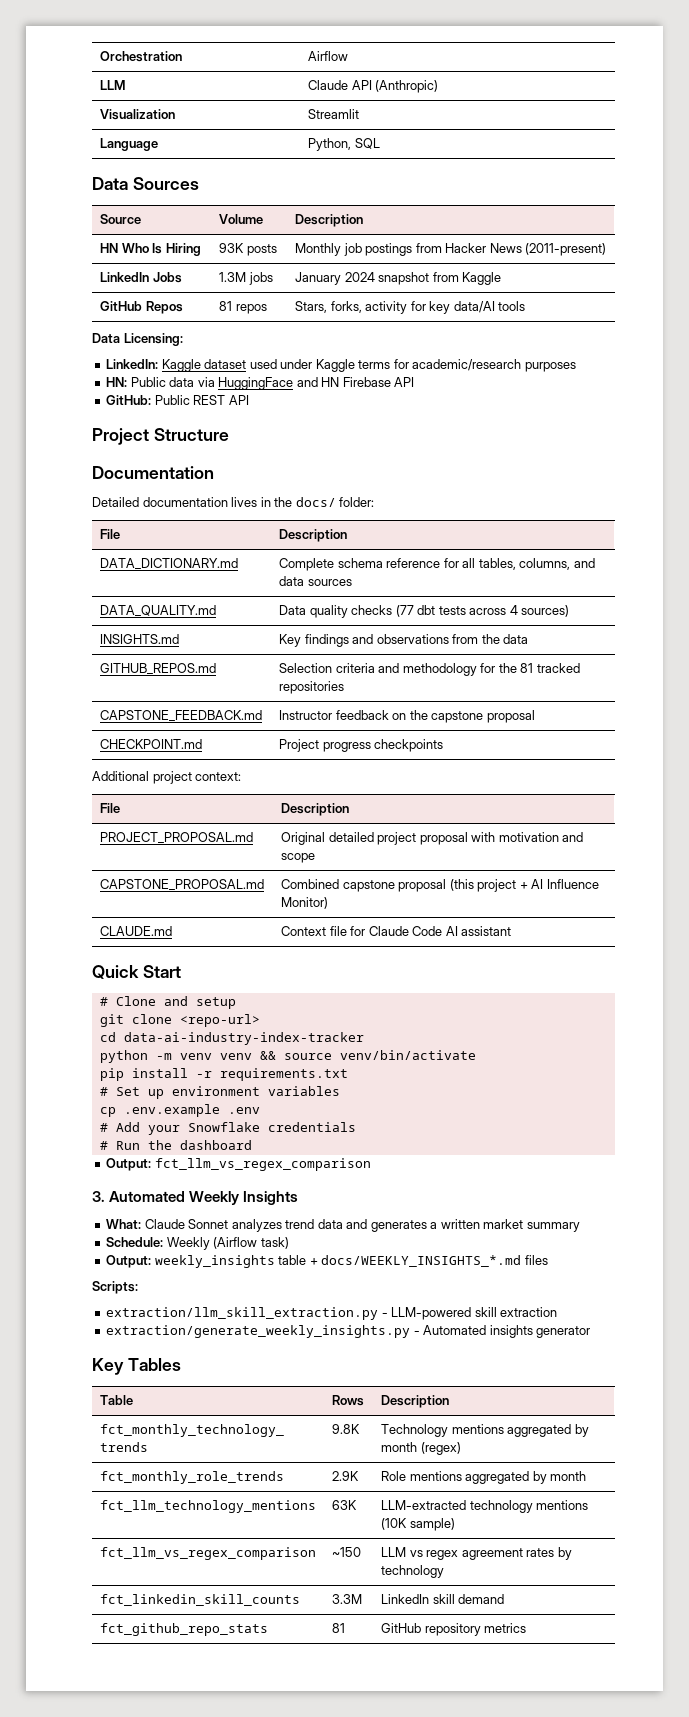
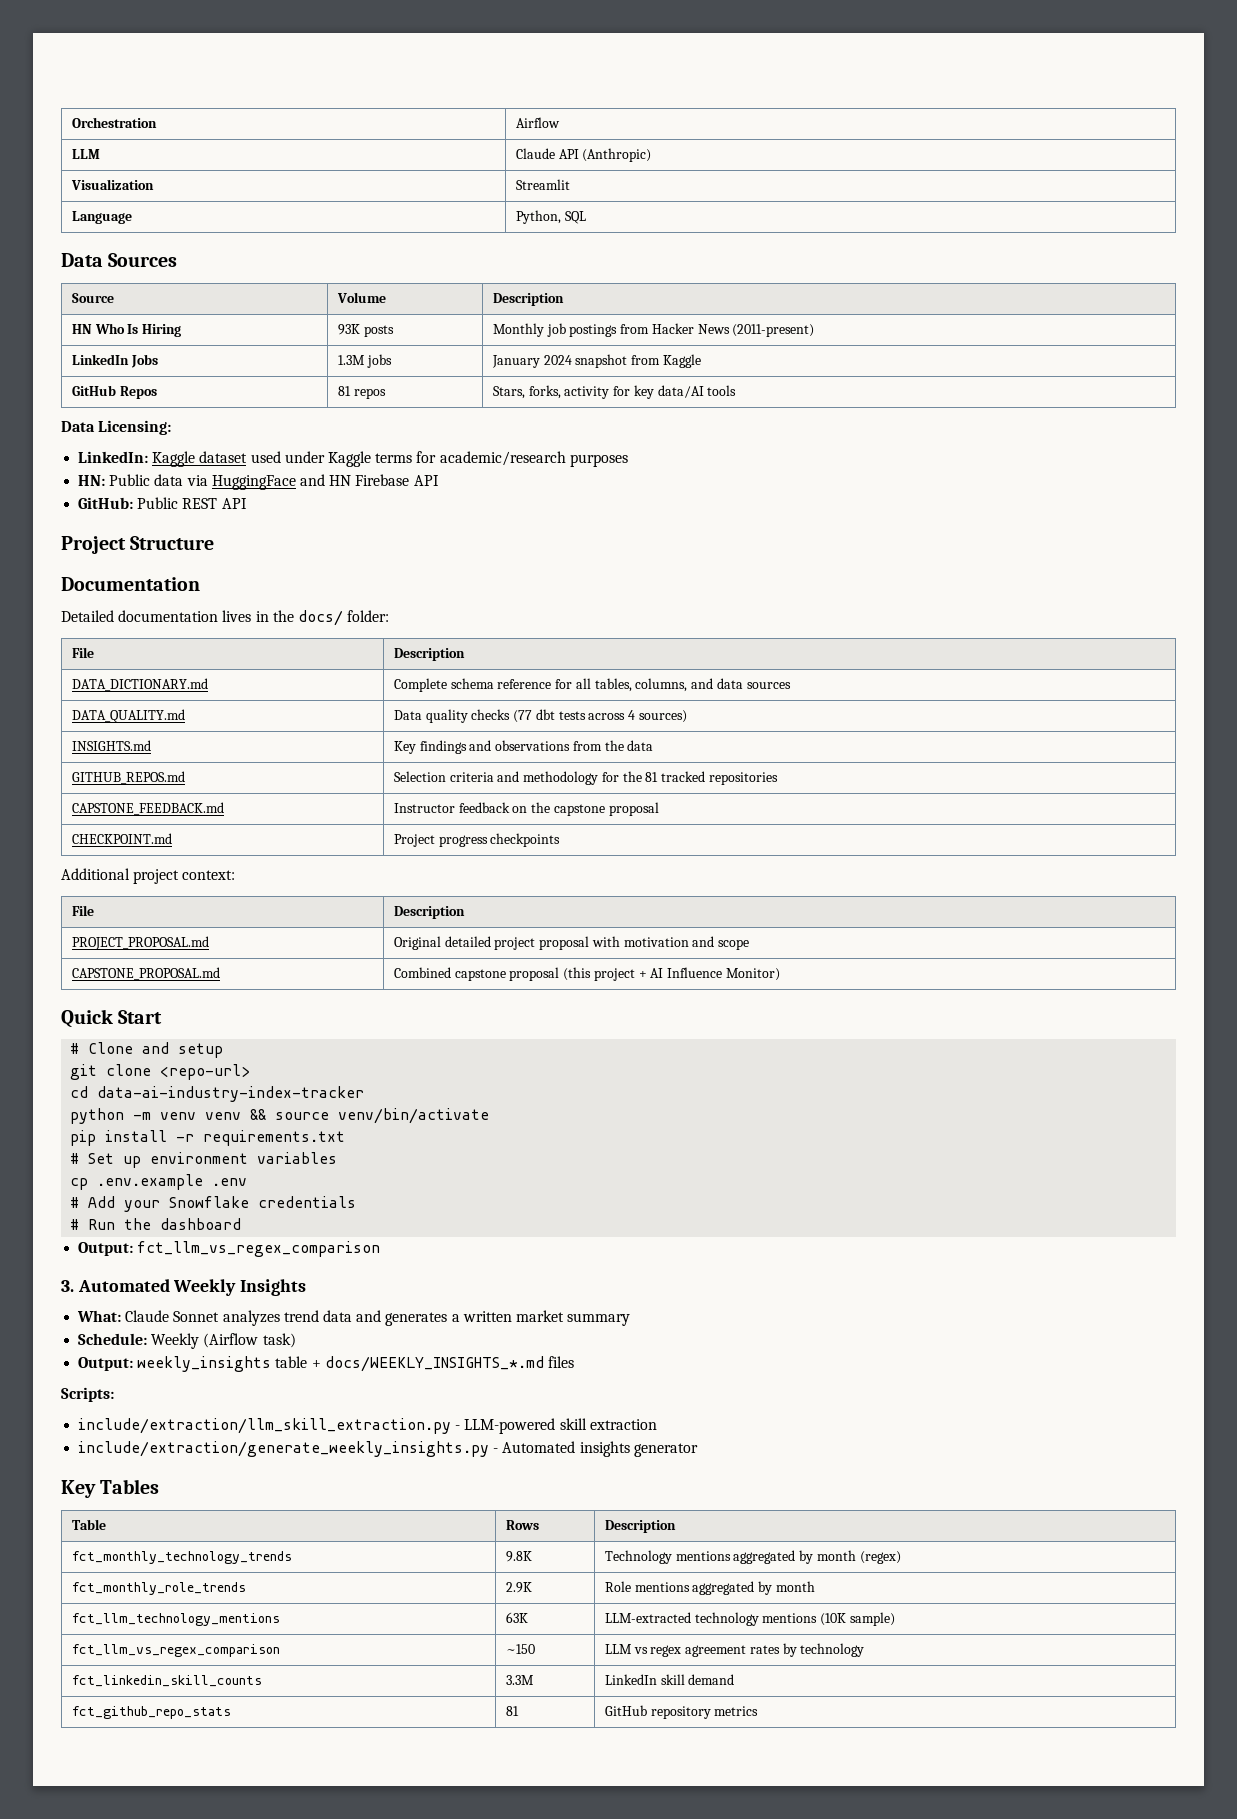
- CLAUDE.md | Context file for Claude Code AI assistant
- extraction/llm_skill_extraction.py - LLM-powered skill extraction
+ include/extraction/llm_skill_extraction.py - LLM-powered skill extraction
- extraction/generate_weekly_insights.py - Automated insights generator
+ include/extraction/generate_weekly_insights.py - Automated insights generator

